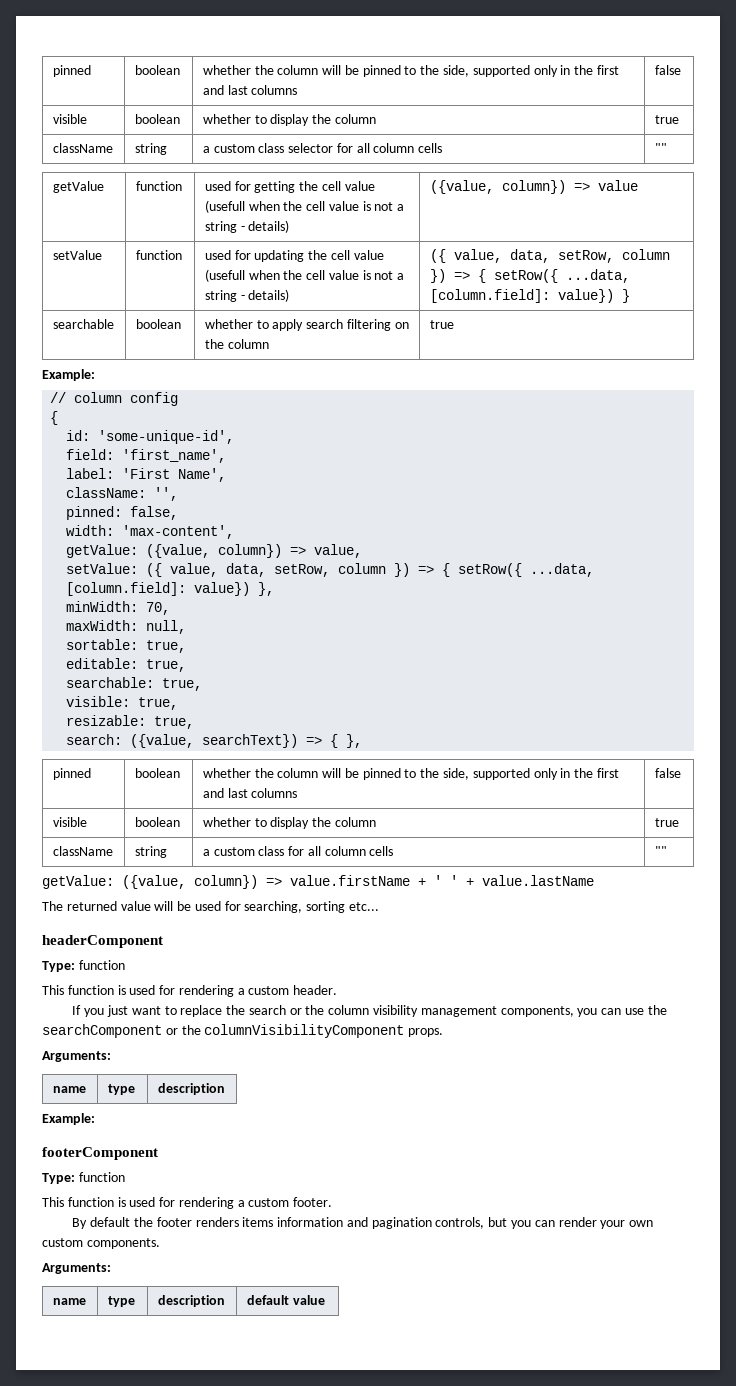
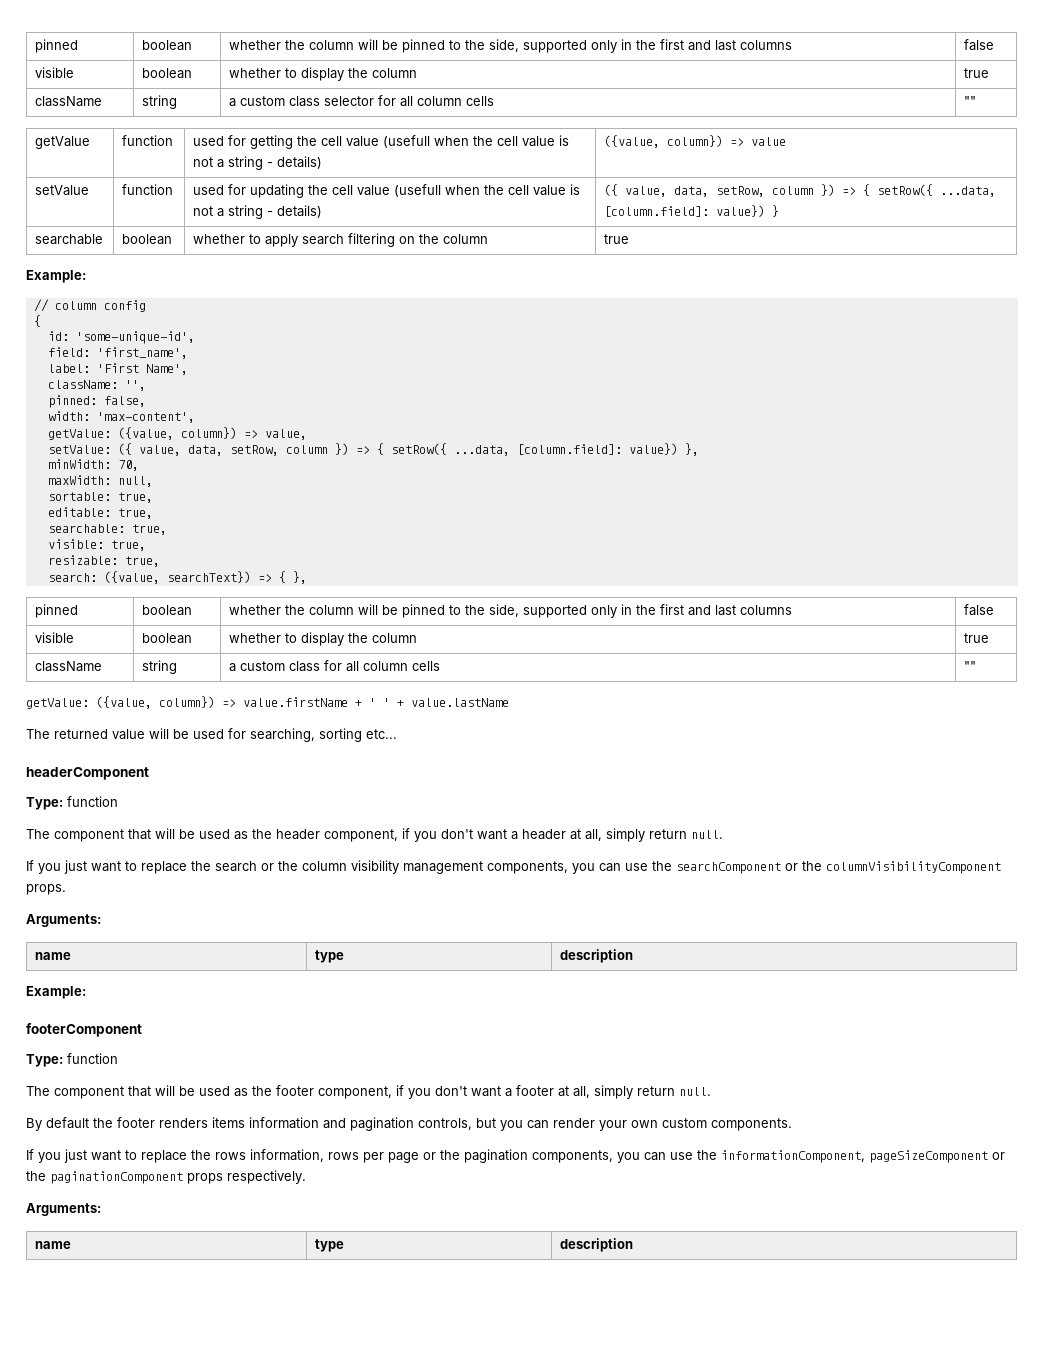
- This function is used for rendering a custom header.
+ The component that will be used as the header component, if you don't want a header at all, simply return null.
- This function is used for rendering a custom footer.
+ The component that will be used as the footer component, if you don't want a footer at all, simply return null.
  By default the footer renders items information and pagination controls, but you can render your own custom components.
+ If you just want to replace the rows information, rows per page or the pagination components, you can use the informationComponent, pageSizeComponent or the paginationComponent props respectively.
  Arguments:
- name | type | description | default value
+ name | type | description

